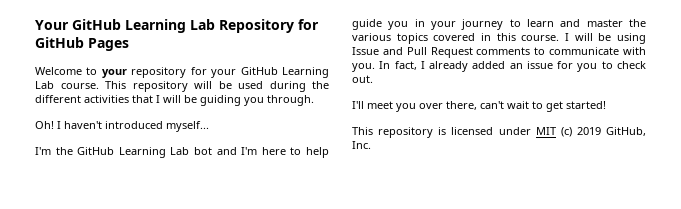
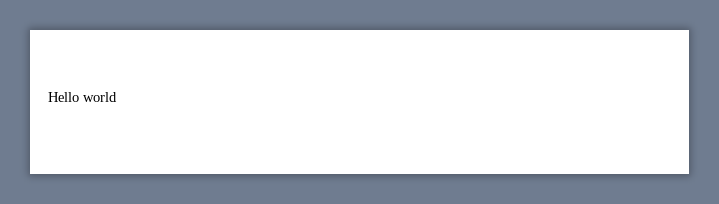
- Your GitHub Learning Lab Repository for GitHub Pages
- Welcome to your repository for your GitHub Learning Lab course. This repository will be used during the different activities that I will be guiding you through.
- Oh! I haven't introduced myself...
- I'm the GitHub Learning Lab bot and I'm here to help guide you in your journey to learn and master the various topics covered in this course. I will be using Issue and Pull Request comments to communicate with you. In fact, I already added an issue for you to check out.
- I'll meet you over there, can't wait to get started!
- This repository is licensed under MIT (c) 2019 GitHub, Inc.
+ Hello world

